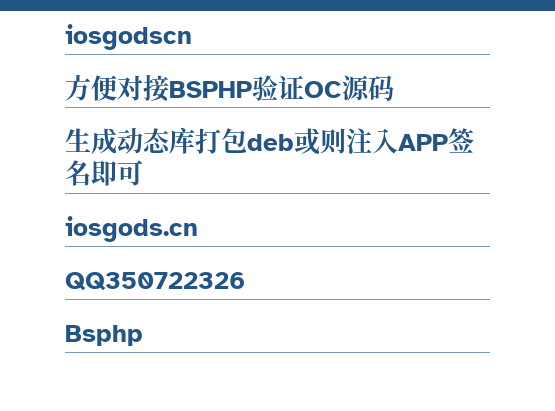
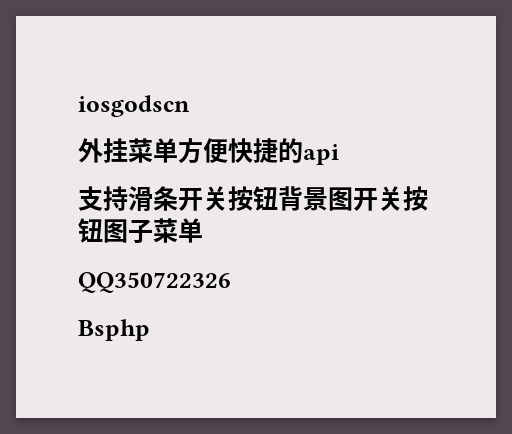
- 方便对接BSPHP验证OC源码
- 生成动态库打包deb或则注入APP签名即可
- iosgods.cn
+ 外挂菜单方便快捷的api
+ 支持滑条开关按钮背景图开关按钮图子菜单

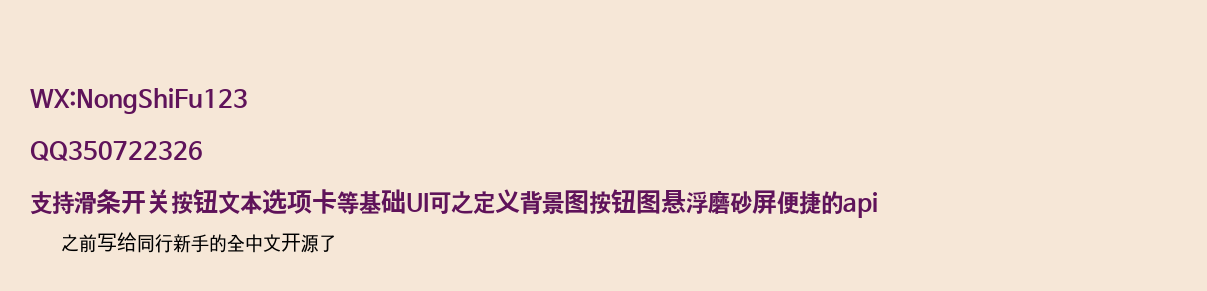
- iosgodscn
- 外挂菜单方便快捷的api
- 支持滑条开关按钮背景图开关按钮图子菜单
+ WX:NongShiFu123
  QQ350722326
- Bsphp
+ 支持滑条开关按钮文本选项卡等基础UI可之定义背景图按钮图悬浮磨砂屏便捷的api
+ 之前写给同行新手的全中文开源了

